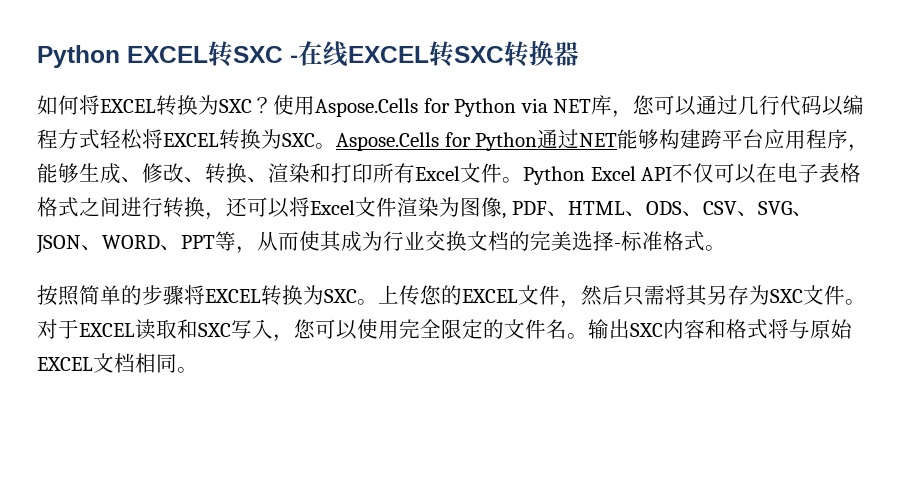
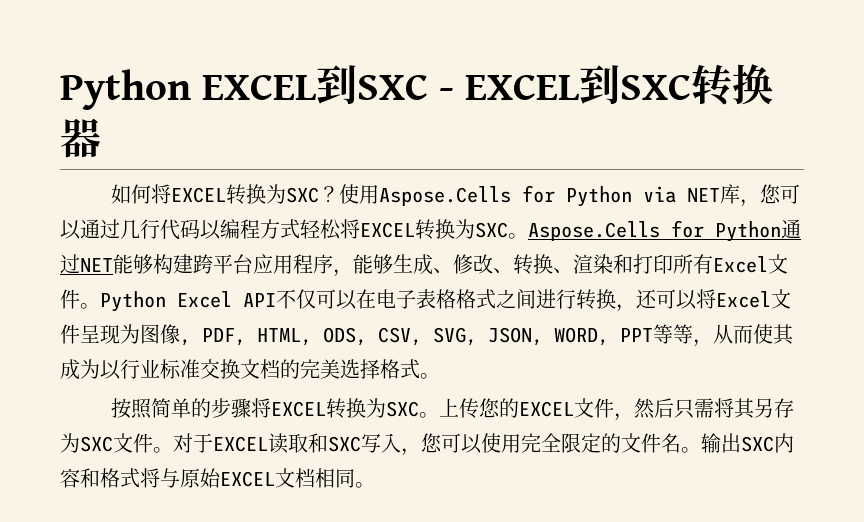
- Python EXCEL转SXC -在线EXCEL转SXC转换器
+ Python EXCEL到SXC - EXCEL到SXC转换器
- Python Excel API不仅可以在电子表格格式之间进行转换，还可以将Excel文件渲染为图像, PDF、HTML、ODS、CSV、SVG、JSON、WORD、PPT等，从而使其成为行业交换文档的完美选择-标准格式。
+ Python Excel API不仅可以在电子表格格式之间进行转换，还可以将Excel文件呈现为图像, PDF, HTML, ODS, CSV, SVG, JSON, WORD, PPT等等，从而使其成为以行业标准交换文档的完美选择格式。

